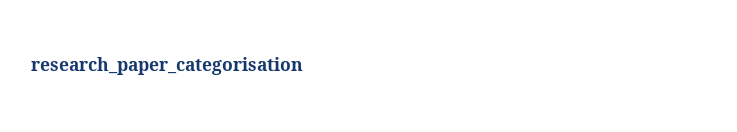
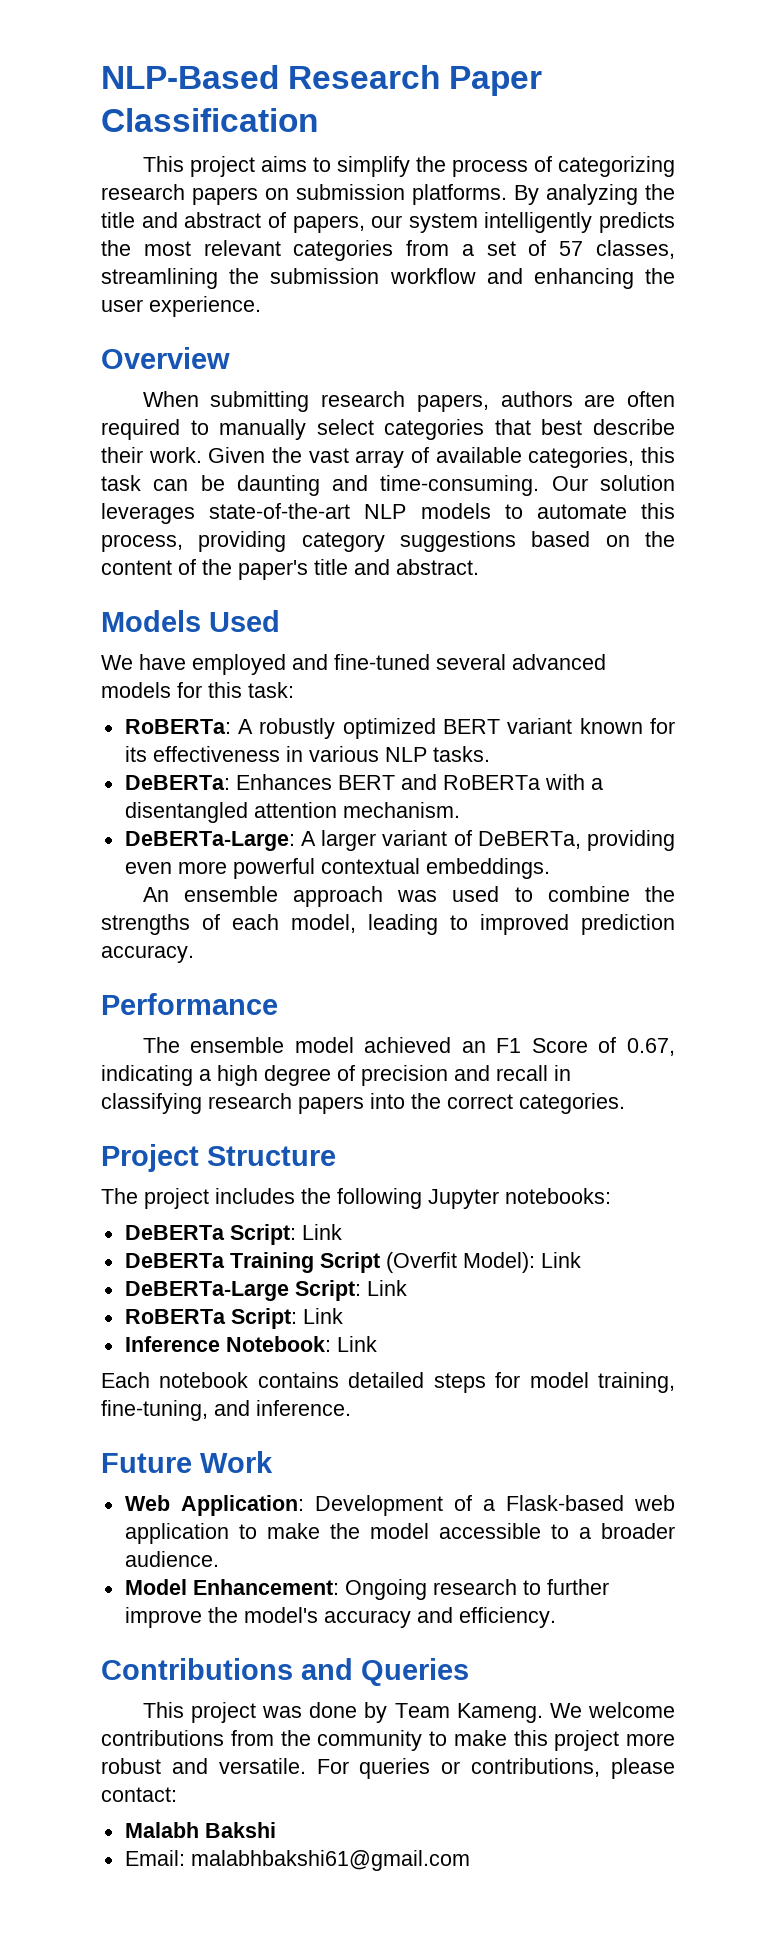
- research_paper_categorisation
+ NLP-Based Research Paper Classification
+ This project aims to simplify the process of categorizing research papers on submission platforms. By analyzing the title and abstract of papers, our system intelligently predicts the most relevant categories from a set of 57 classes, streamlining the submission workflow and enhancing the user experience.
+ Overview
+ When submitting research papers, authors are often required to manually select categories that best describe their work. Given the vast array of available categories, this task can be daunting and time-consuming. Our solution leverages state-of-the-art NLP models to automate this process, providing category suggestions based on the content of the paper's title and abstract.
+ Models Used
+ We have employed and fine-tuned several advanced models for this task:
+ RoBERTa: A robustly optimized BERT variant known for its effectiveness in various NLP tasks.
+ DeBERTa: Enhances BERT and RoBERTa with a disentangled attention mechanism.
+ DeBERTa-Large: A larger variant of DeBERTa, providing even more powerful contextual embeddings.
+ An ensemble approach was used to combine the strengths of each model, leading to improved prediction accuracy.
+ Performance
+ The ensemble model achieved an F1 Score of 0.67, indicating a high degree of precision and recall in classifying research papers into the correct categories.
+ Project Structure
+ The project includes the following Jupyter notebooks:
+ DeBERTa Script: Link
+ DeBERTa Training Script (Overfit Model): Link
+ DeBERTa-Large Script: Link
+ RoBERTa Script: Link
+ Inference Notebook: Link
+ Each notebook contains detailed steps for model training, fine-tuning, and inference.
+ Future Work
+ Web Application: Development of a Flask-based web application to make the model accessible to a broader audience.
+ Model Enhancement: Ongoing research to further improve the model's accuracy and efficiency.
+ Contributions and Queries
+ This project was done by Team Kameng. We welcome contributions from the community to make this project more robust and versatile. For queries or contributions, please contact:
+ Malabh Bakshi
+ Email: malabhbakshi61@gmail.com

